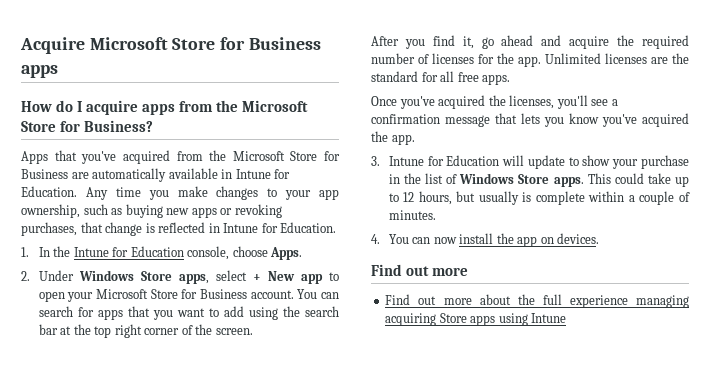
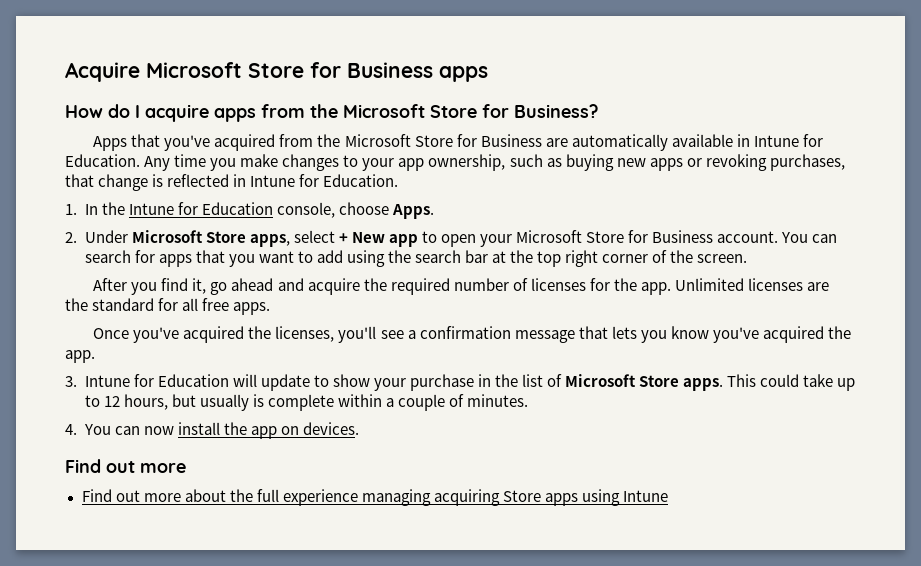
- 2. Under Windows Store apps, select + New app to open your Microsoft Store for Business account.
+ 2. Under Microsoft Store apps, select + New app to open your Microsoft Store for Business account.
- 3. Intune for Education will update to show your purchase in the list of Windows Store apps.
+ 3. Intune for Education will update to show your purchase in the list of Microsoft Store apps.

